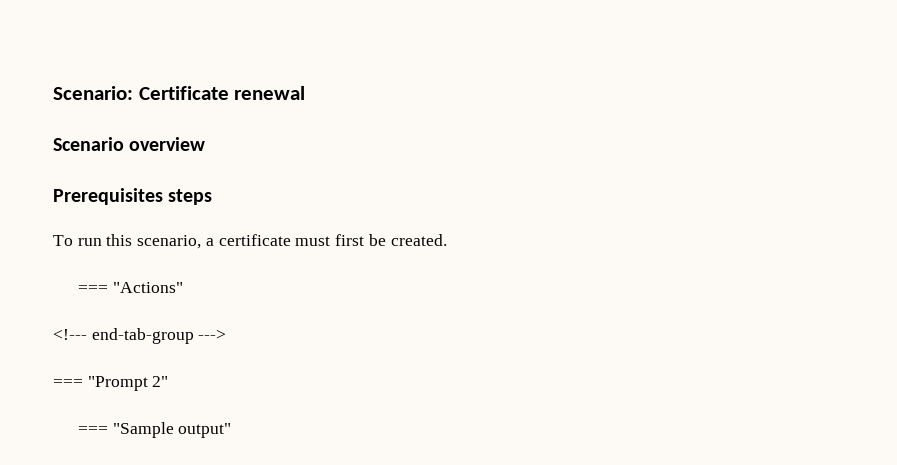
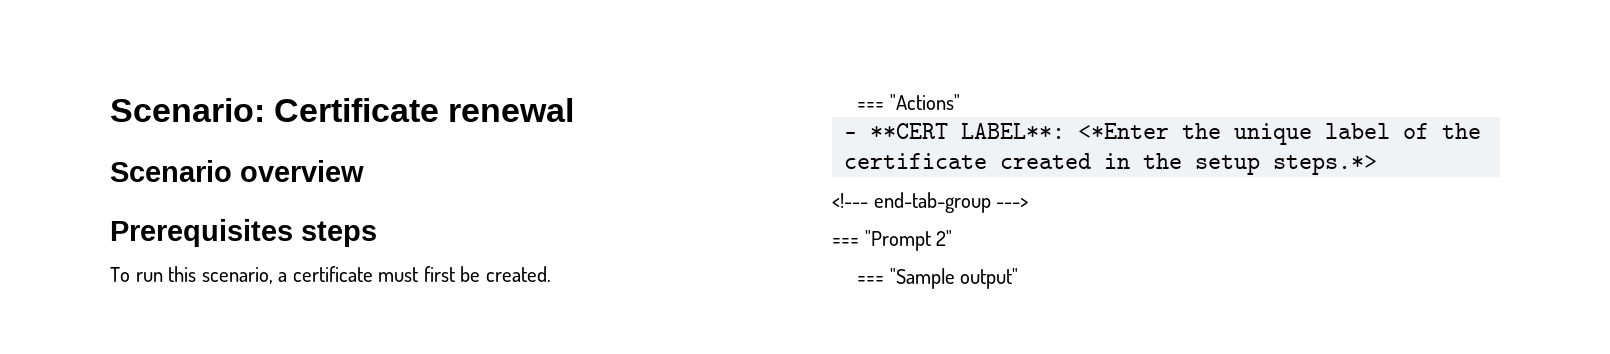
+ - **CERT LABEL**: <*Enter the unique label of the certificate created in the setup steps.*>

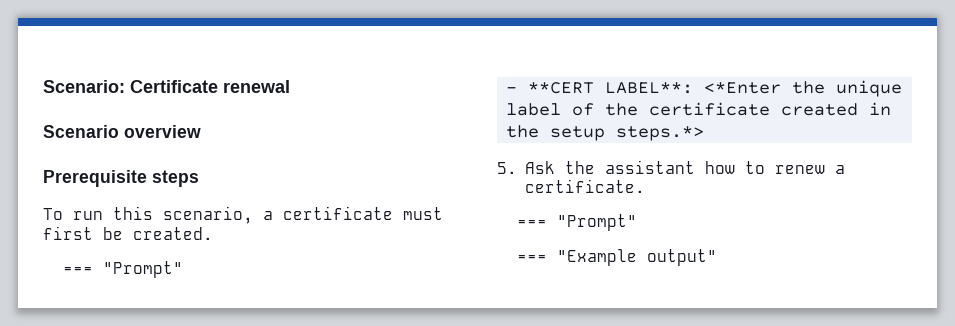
- Prerequisites steps
+ Prerequisite steps
  To run this scenario, a certificate must first be created.
- === "Actions"
+ === "Prompt"
- <!--- end-tab-group --->
- === "Prompt 2"
- === "Sample output"
+ 5. Ask the assistant how to renew a certificate.
+ === "Prompt"
+ === "Example output"

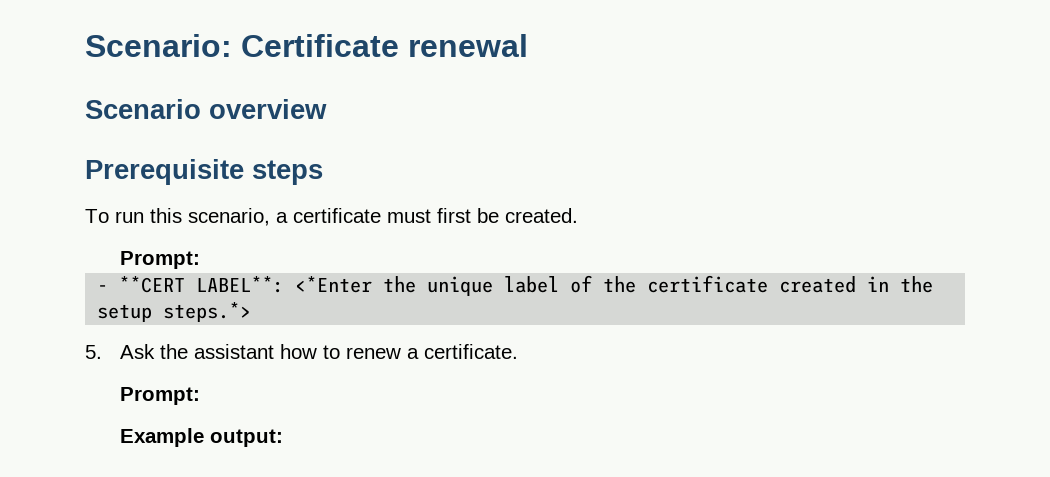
  To run this scenario, a certificate must first be created.
- === "Prompt"
+ Prompt:
  5. Ask the assistant how to renew a certificate.
- === "Prompt"
- === "Example output"
+ Prompt:
+ Example output:

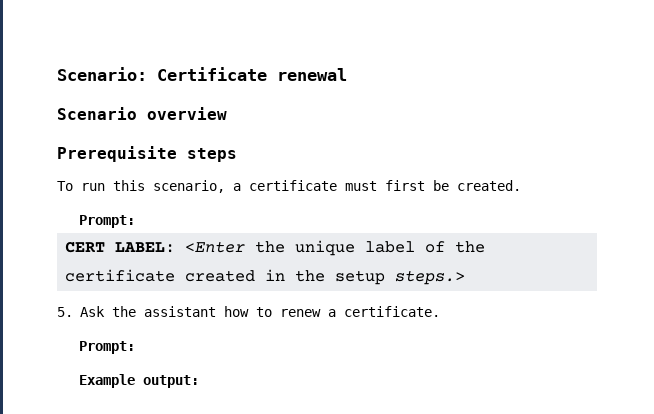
- - **CERT LABEL**: <*Enter the unique label of the certificate created in the setup steps.*>
+ CERT LABEL: <Enter the unique label of the certificate created in the setup steps.>

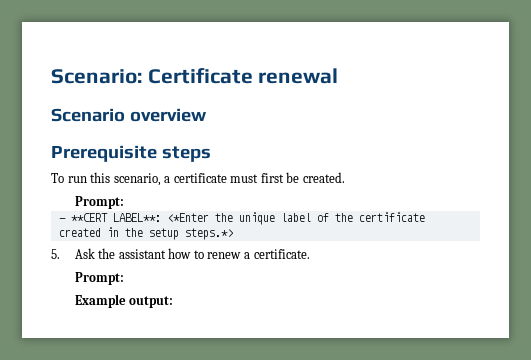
- CERT LABEL: <Enter the unique label of the certificate created in the setup steps.>
+ - **CERT LABEL**: <*Enter the unique label of the certificate created in the setup steps.*>

